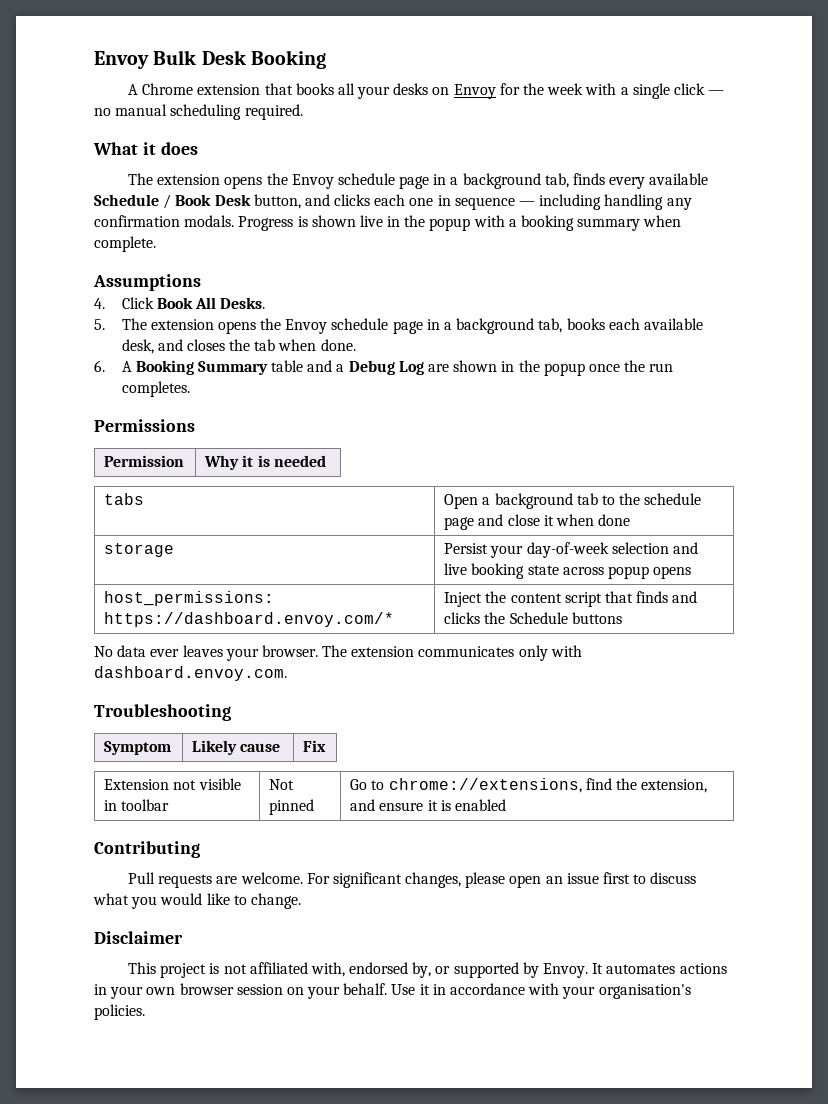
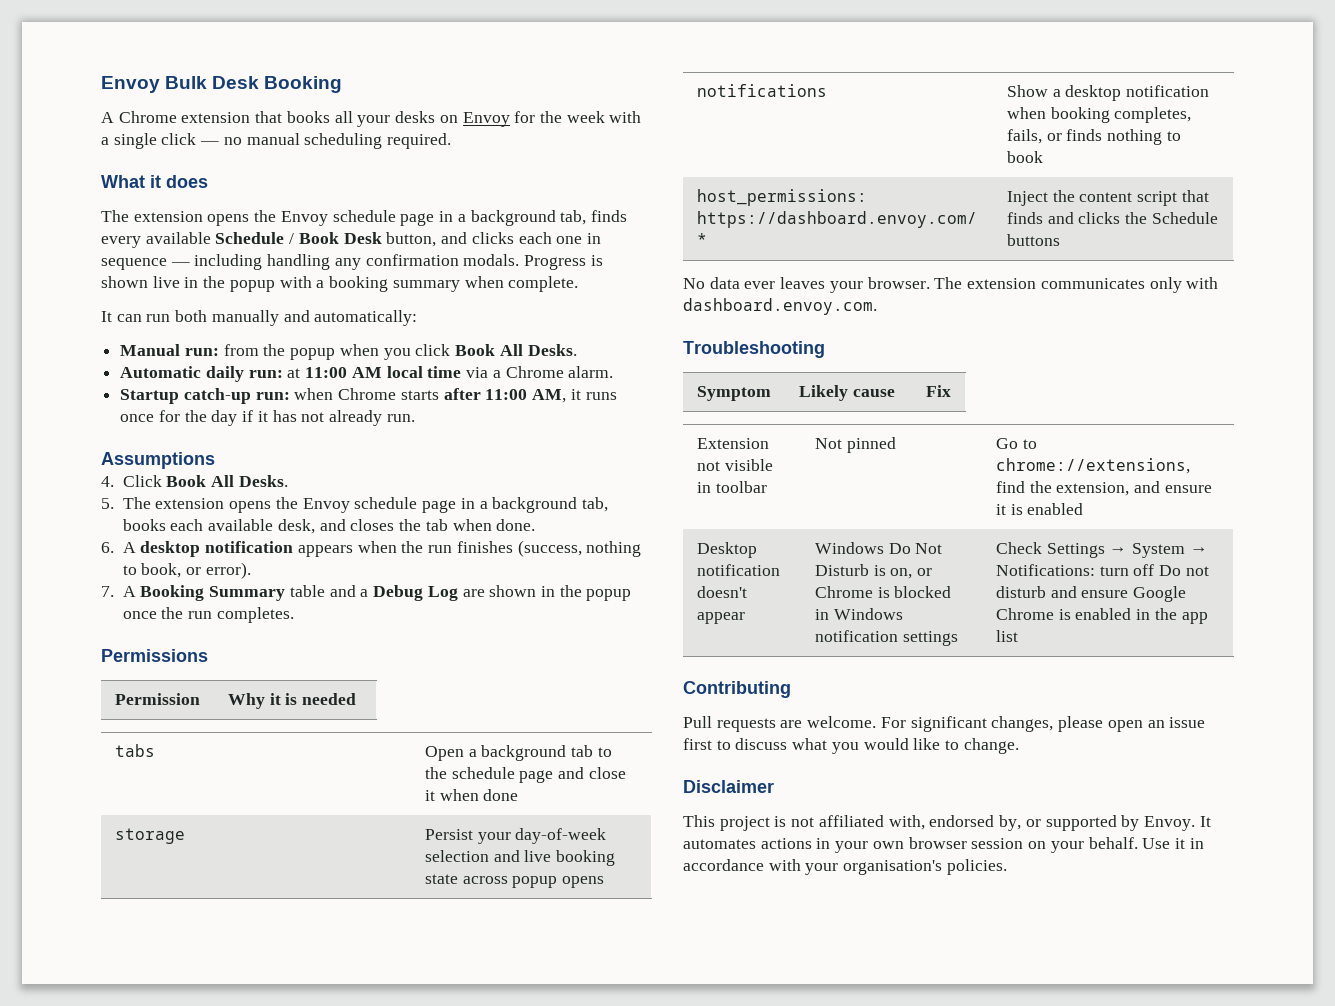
+ It can run both manually and automatically:
+ Manual run: from the popup when you click Book All Desks.
+ Automatic daily run: at 11:00 AM local time via a Chrome alarm.
+ Startup catch-up run: when Chrome starts after 11:00 AM, it runs once for the day if it has not already run.
- 6. A Booking Summary table and a Debug Log are shown in the popup once the run completes.
+ 6. A desktop notification appears when the run finishes (success, nothing to book, or error).
+ 7. A Booking Summary table and a Debug Log are shown in the popup once the run completes.
+ notifications | Show a desktop notification when booking completes, fails, or finds nothing to book
+ Desktop notification doesn't appear | Windows Do Not Disturb is on, or Chrome is blocked in Windows notification settings | Check Settings → System → Notifications: turn off Do not disturb and ensure Google Chrome is enabled in the app list

